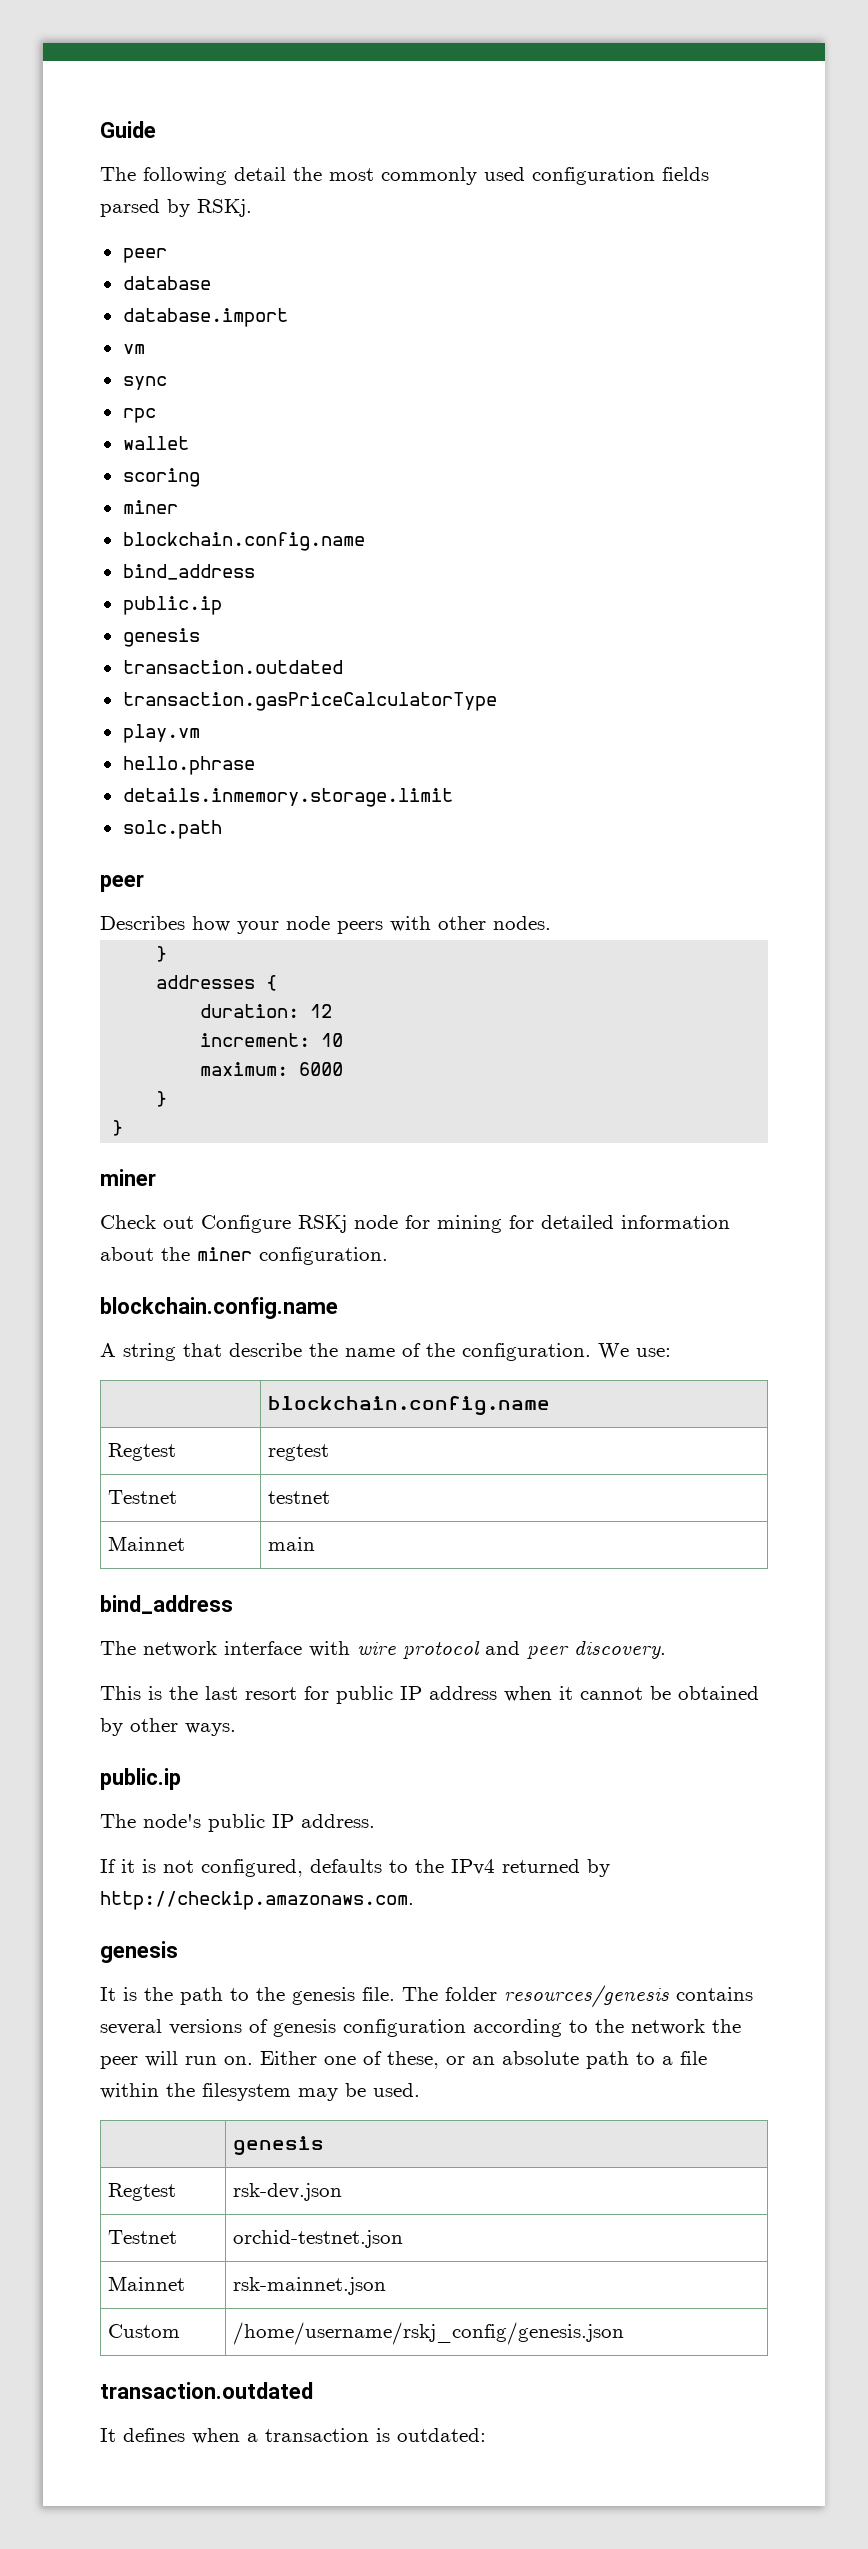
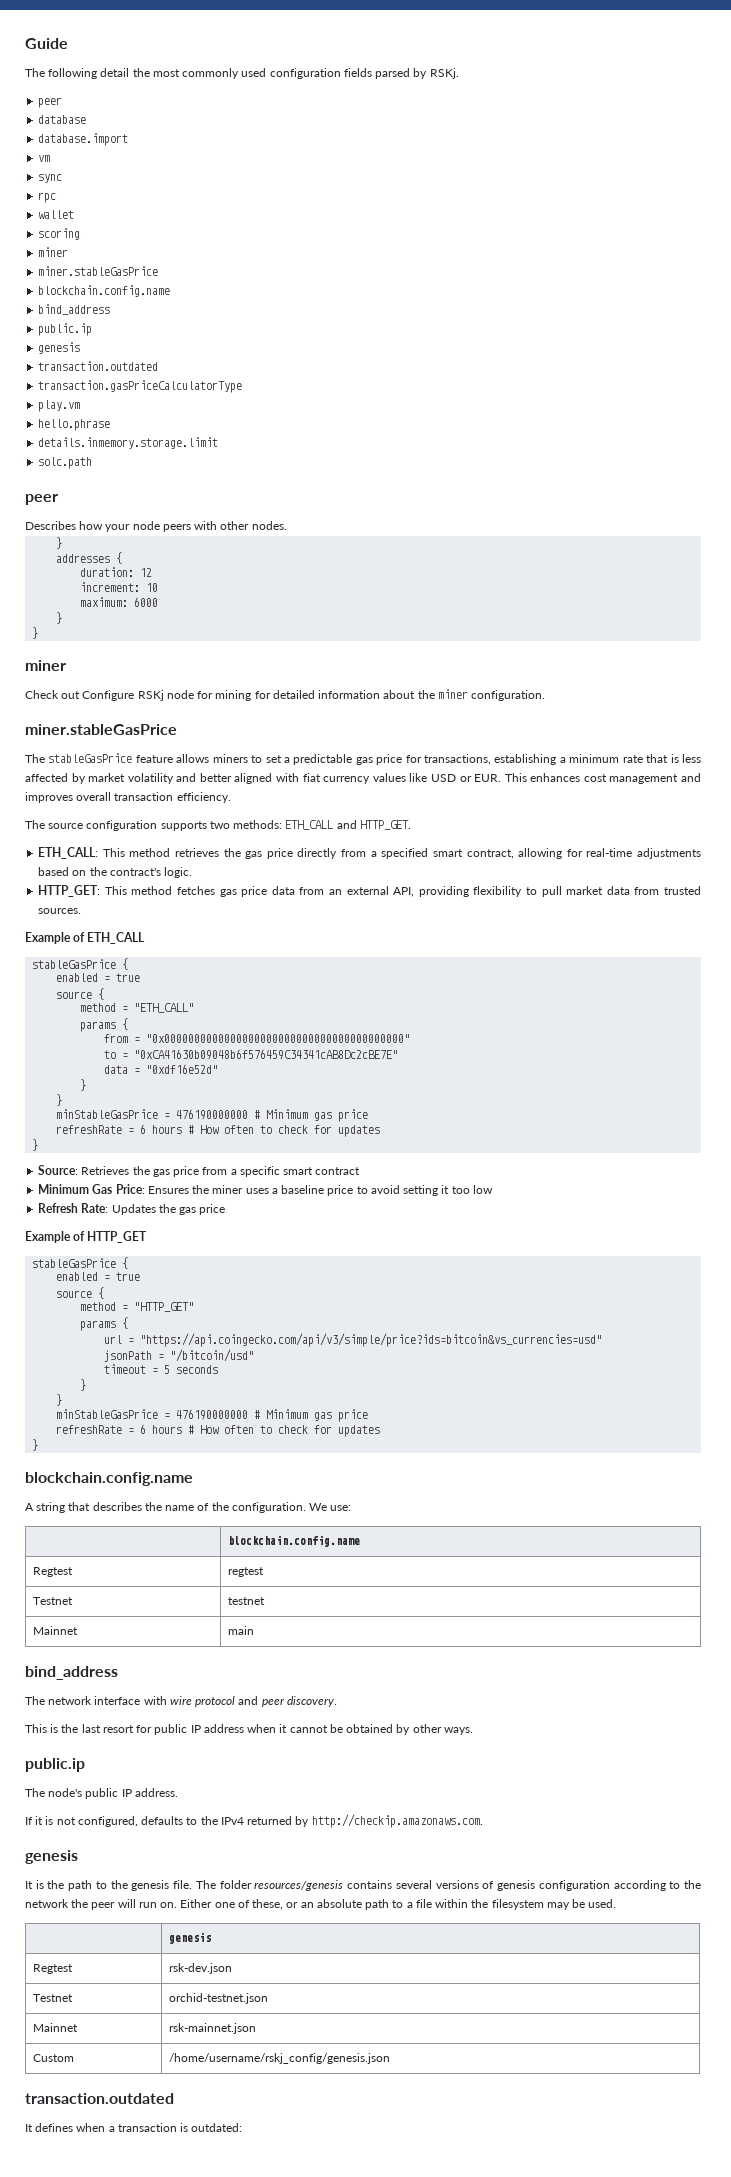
  scoring
  miner
+ miner.stableGasPrice
  Check out Configure RSKj node for mining for detailed information about the miner configuration.
+ miner.stableGasPrice
+ The stableGasPrice feature allows miners to set a predictable gas price for transactions, establishing a minimum rate that is less affected by market volatility and better aligned with fiat currency values like USD or EUR. This enhances cost management and improves overall transaction efficiency.
+ The source configuration supports two methods: ETH_CALL and HTTP_GET.
+ ETH_CALL: This method retrieves the gas price directly from a specified smart contract, allowing for real-time adjustments based on the contract's logic.
+ HTTP_GET: This method fetches gas price data from an external API, providing flexibility to pull market data from trusted sources.
+ Example of ETH_CALL
+ stableGasPrice {
+ enabled = true
+ source {
+ method = "ETH_CALL"
+ params {
+ from = "0x0000000000000000000000000000000000000000"
+ to = "0xCA41630b09048b6f576459C34341cAB8Dc2cBE7E"
+ data = "0xdf16e52d"
+ }
+ }
+ minStableGasPrice = 476190000000 # Minimum gas price
+ refreshRate = 6 hours # How often to check for updates
+ }
+ Source: Retrieves the gas price from a specific smart contract
+ Minimum Gas Price: Ensures the miner uses a baseline price to avoid setting it too low
+ Refresh Rate: Updates the gas price
+ Example of HTTP_GET
+ stableGasPrice {
+ enabled = true
+ source {
+ method = "HTTP_GET"
+ params {
+ url = "https://api.coingecko.com/api/v3/simple/price?ids=bitcoin&vs_currencies=usd"
+ jsonPath = "/bitcoin/usd"
+ timeout = 5 seconds
+ }
+ }
+ minStableGasPrice = 476190000000 # Minimum gas price
+ refreshRate = 6 hours # How often to check for updates
+ }
- A string that describe the name of the configuration.
+ A string that describes the name of the configuration.

